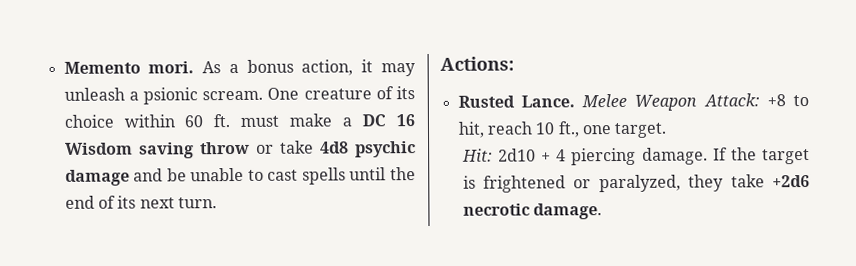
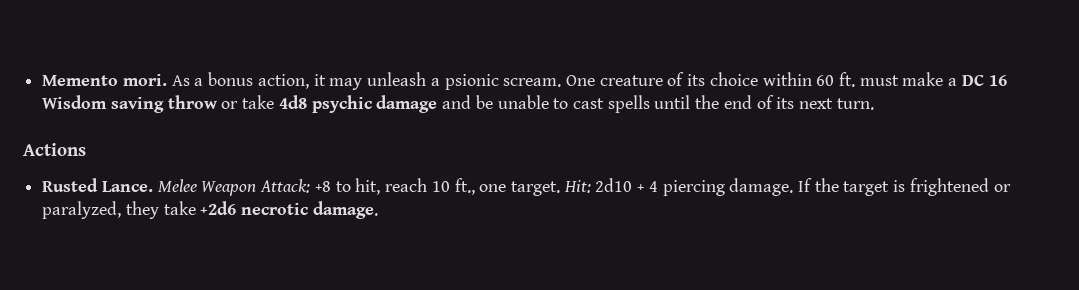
- Actions:
+ Actions
- Melee Weapon Attack: +8 to hit, reach 10 ft., one target.
- Hit: 2d10 + 4 piercing damage.
+ Melee Weapon Attack: +8 to hit, reach 10 ft., one target. Hit: 2d10 + 4 piercing damage.

